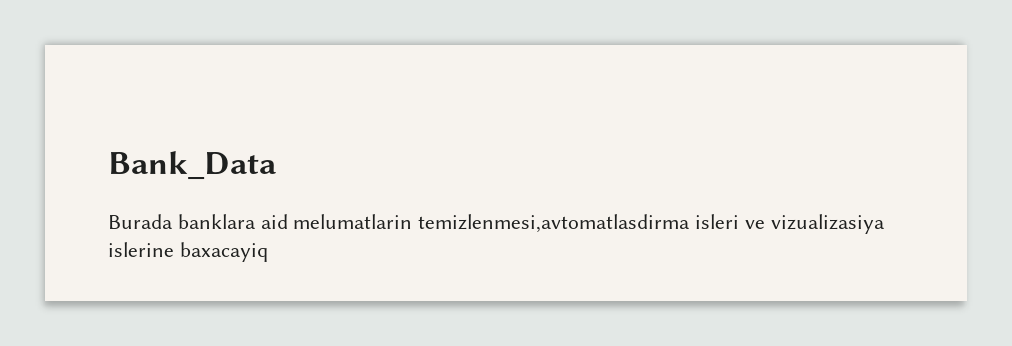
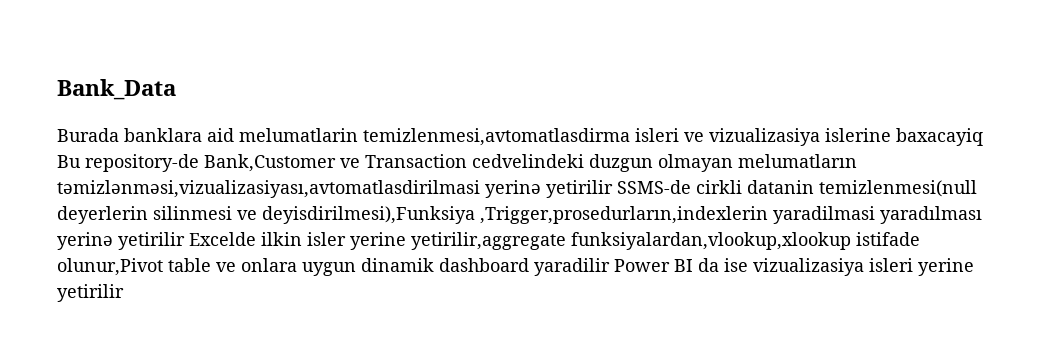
- Burada banklara aid melumatlarin temizlenmesi,avtomatlasdirma isleri ve vizualizasiya islerine baxacayiq
+ Burada banklara aid melumatlarin temizlenmesi,avtomatlasdirma isleri ve vizualizasiya islerine baxacayiq Bu repository-de Bank,Customer ve Transaction cedvelindeki duzgun olmayan melumatların təmizlənməsi,vizualizasiyası,avtomatlasdirilmasi yerinə yetirilir SSMS-de cirkli datanin temizlenmesi(null deyerlerin silinmesi ve deyisdirilmesi),Funksiya ,Trigger,prosedurların,indexlerin yaradilmasi yaradılması yerinə yetirilir Excelde ilkin isler yerine yetirilir,aggregate funksiyalardan,vlookup,xlookup istifade olunur,Pivot table ve onlara uygun dinamik dashboard yaradilir Power BI da ise vizualizasiya isleri yerine yetirilir

